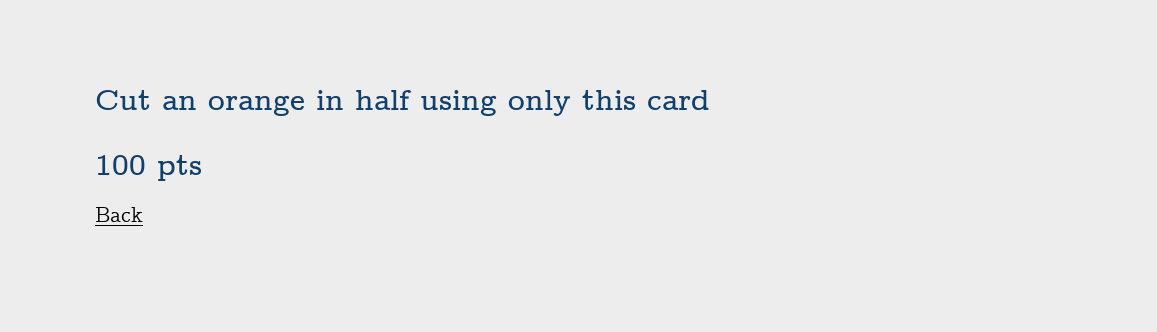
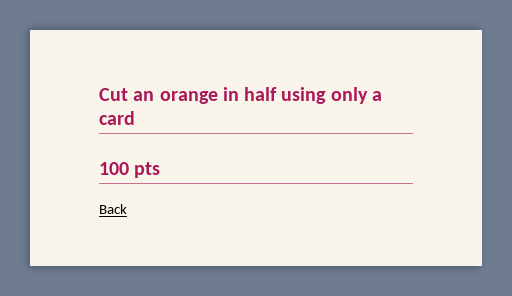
- Cut an orange in half using only this card
+ Cut an orange in half using only a card

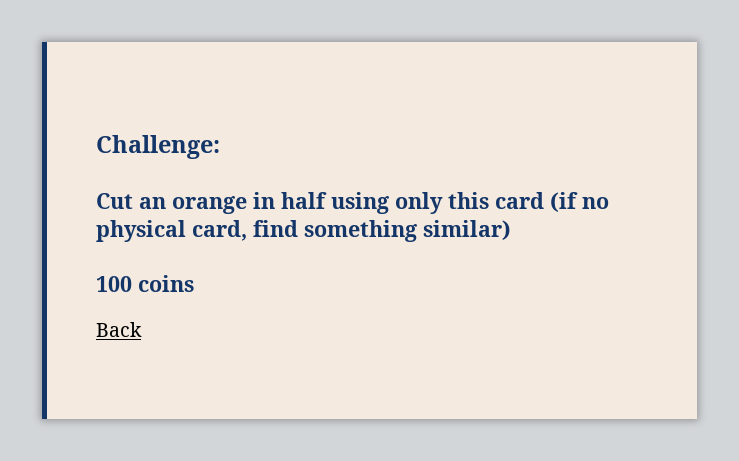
+ Challenge:
- Cut an orange in half using only a card
+ Cut an orange in half using only this card (if no physical card, find something similar)
- 100 pts
+ 100 coins

